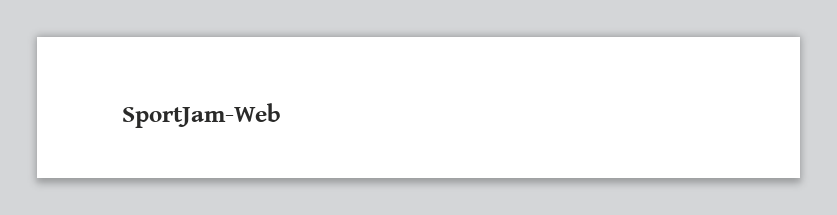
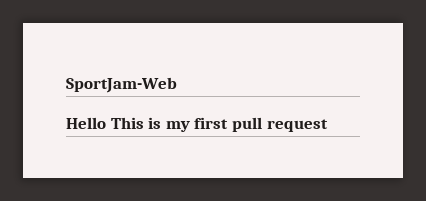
+ Hello This is my first pull request

